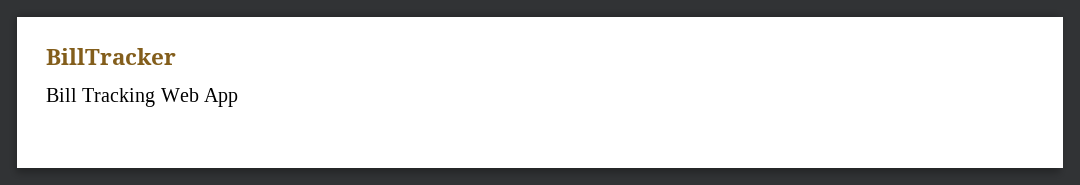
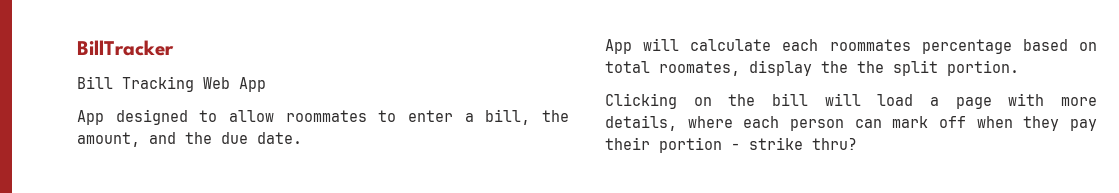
+ App designed to allow roommates to enter a bill, the amount, and the due date.
+ App will calculate each roommates percentage based on total roomates, display the the split portion.
+ Clicking on the bill will load a page with more details, where each person can mark off when they pay their portion - strike thru?

